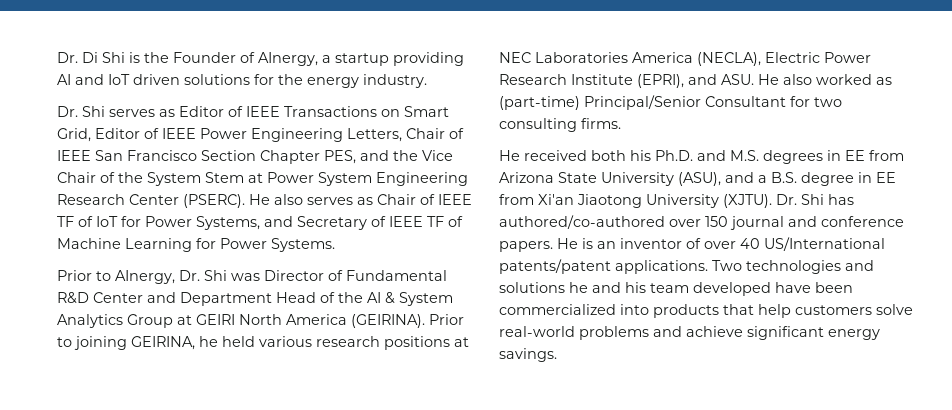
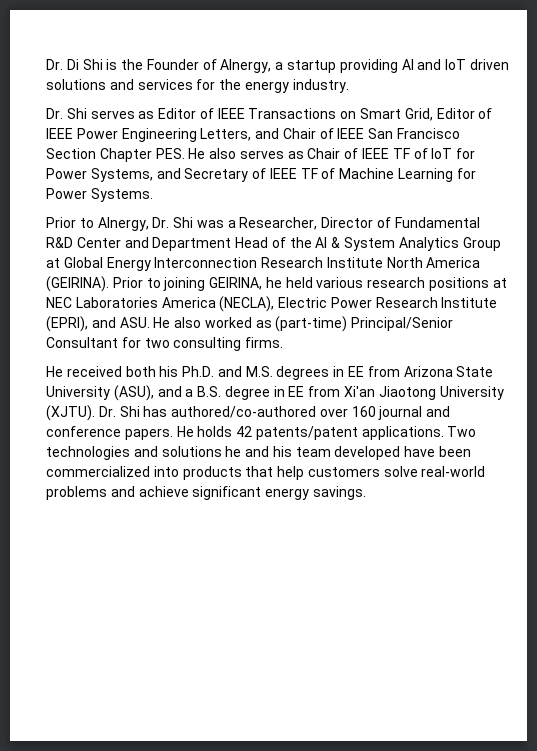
- Dr. Di Shi is the Founder of AInergy, a startup providing AI and IoT driven solutions for the energy industry.
+ Dr. Di Shi is the Founder of AInergy, a startup providing AI and IoT driven solutions and services for the energy industry.
- Dr. Shi serves as Editor of IEEE Transactions on Smart Grid, Editor of IEEE Power Engineering Letters, Chair of IEEE San Francisco Section Chapter PES, and the Vice Chair of the System Stem at Power System Engineering Research Center (PSERC). He also serves as Chair of IEEE TF of IoT for Power Systems, and Secretary of IEEE TF of Machine Learning for Power Systems.
+ Dr. Shi serves as Editor of IEEE Transactions on Smart Grid, Editor of IEEE Power Engineering Letters, and Chair of IEEE San Francisco Section Chapter PES. He also serves as Chair of IEEE TF of IoT for Power Systems, and Secretary of IEEE TF of Machine Learning for Power Systems.
- Prior to AInergy, Dr. Shi was Director of Fundamental R&D Center and Department Head of the AI & System Analytics Group at GEIRI North America (GEIRINA).
+ Prior to AInergy, Dr. Shi was a Researcher, Director of Fundamental R&D Center and Department Head of the AI & System Analytics Group at Global Energy Interconnection Research Institute North America (GEIRINA).
- Dr. Shi has authored/co-authored over 150 journal and conference papers.
+ Dr. Shi has authored/co-authored over 160 journal and conference papers.
- He is an inventor of over 40 US/International patents/patent applications.
+ He holds 42 patents/patent applications.

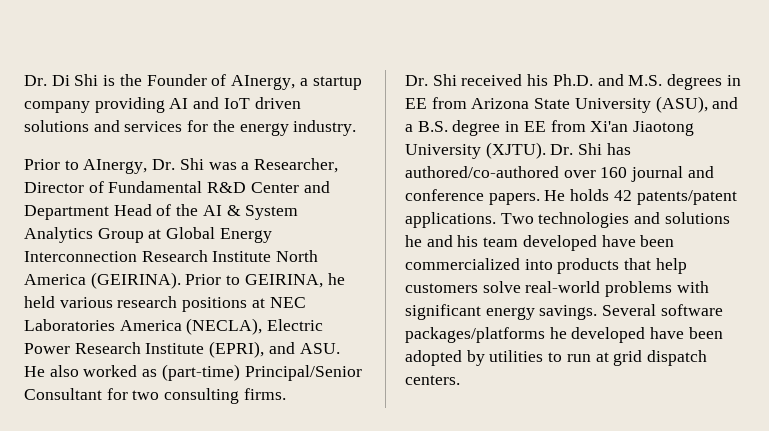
- Dr. Di Shi is the Founder of AInergy, a startup providing AI and IoT driven solutions and services for the energy industry.
+ Dr. Di Shi is the Founder of AInergy, a startup company providing AI and IoT driven solutions and services for the energy industry.
- Dr. Shi serves as Editor of IEEE Transactions on Smart Grid, Editor of IEEE Power Engineering Letters, and Chair of IEEE San Francisco Section Chapter PES. He also serves as Chair of IEEE TF of IoT for Power Systems, and Secretary of IEEE TF of Machine Learning for Power Systems.
- Prior to joining GEIRINA, he held various research positions at NEC Laboratories America (NECLA), Electric Power Research Institute (EPRI), and ASU. He also worked as (part-time) Principal/Senior Consultant for two consulting firms.
+ Prior to GEIRINA, he held various research positions at NEC Laboratories America (NECLA), Electric Power Research Institute (EPRI), and ASU. He also worked as (part-time) Principal/Senior Consultant for two consulting firms.
- He received both his Ph.D. and M.S. degrees in EE from Arizona State University (ASU), and a B.S. degree in EE from Xi'an Jiaotong University (XJTU).
+ Dr. Shi received his Ph.D. and M.S. degrees in EE from Arizona State University (ASU), and a B.S. degree in EE from Xi'an Jiaotong University (XJTU).
- Two technologies and solutions he and his team developed have been commercialized into products that help customers solve real-world problems and achieve significant energy savings.
+ Two technologies and solutions he and his team developed have been commercialized into products that help customers solve real-world problems with significant energy savings.
+ Several software packages/platforms he developed have been adopted by utilities to run at grid dispatch centers.

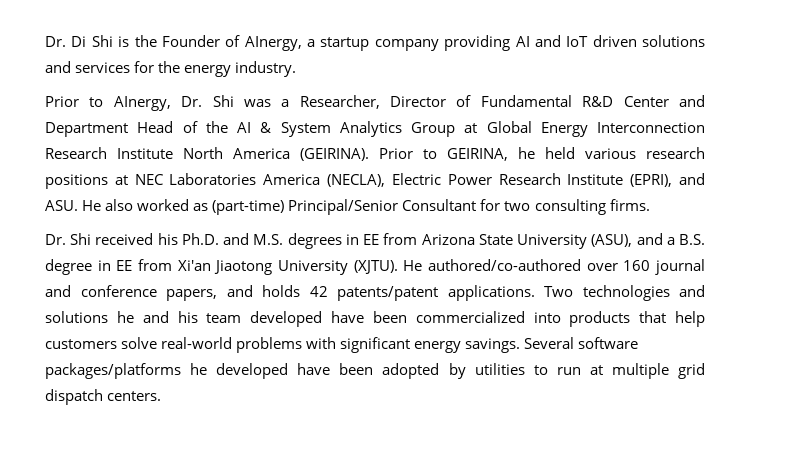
- Dr. Shi has authored/co-authored over 160 journal and conference papers. He holds 42 patents/patent applications.
+ He authored/co-authored over 160 journal and conference papers, and holds 42 patents/patent applications.
- Several software packages/platforms he developed have been adopted by utilities to run at grid dispatch centers.
+ Several software packages/platforms he developed have been adopted by utilities to run at multiple grid dispatch centers.

